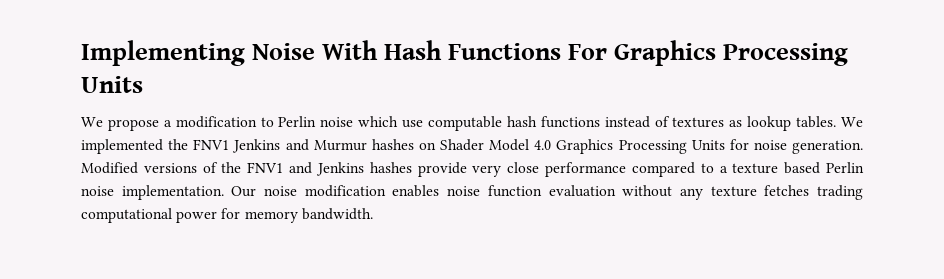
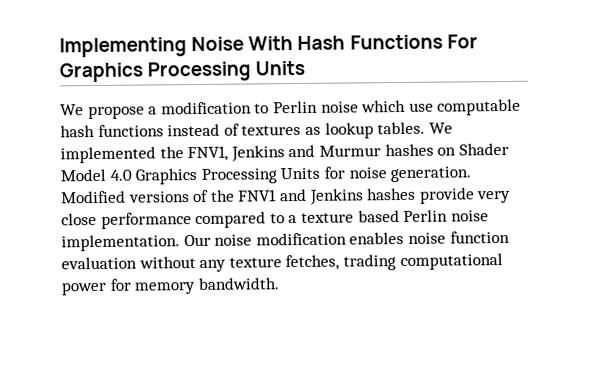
- We implemented the FNV1 Jenkins and Murmur hashes on Shader Model 4.0 Graphics Processing Units for noise generation.
+ We implemented the FNV1, Jenkins and Murmur hashes on Shader Model 4.0 Graphics Processing Units for noise generation.
- Our noise modification enables noise function evaluation without any texture fetches trading computational power for memory bandwidth.
+ Our noise modification enables noise function evaluation without any texture fetches, trading computational power for memory bandwidth.

